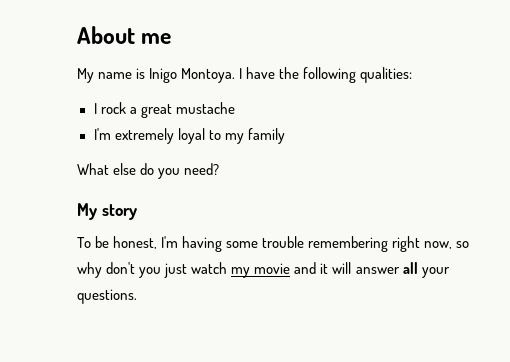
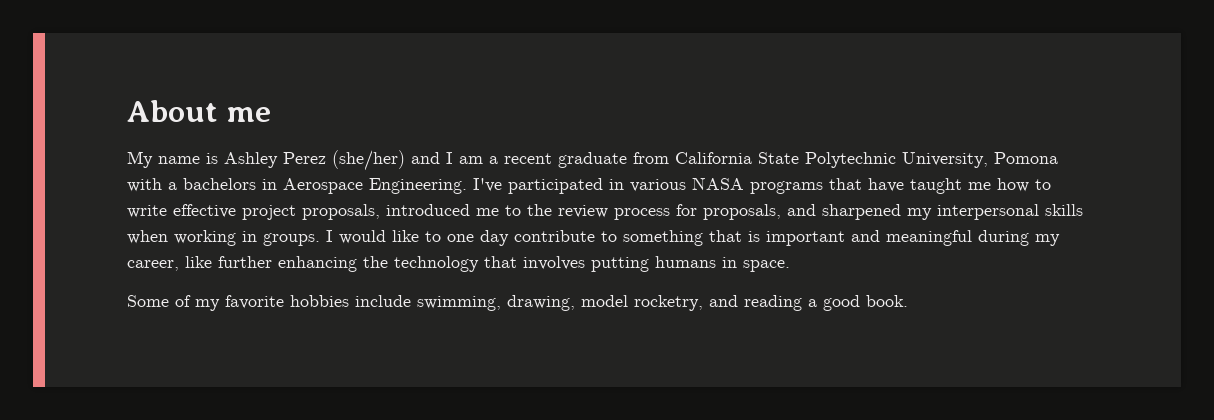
- My name is Inigo Montoya. I have the following qualities:
- I rock a great mustache
- I'm extremely loyal to my family
- What else do you need?
- My story
- To be honest, I'm having some trouble remembering right now, so why don't you just watch my movie and it will answer all your questions.
+ My name is Ashley Perez (she/her) and I am a recent graduate from California State Polytechnic University, Pomona with a bachelors in Aerospace Engineering. I've participated in various NASA programs that have taught me how to write effective project proposals, introduced me to the review process for proposals, and sharpened my interpersonal skills when working in groups. I would like to one day contribute to something that is important and meaningful during my career, like further enhancing the technology that involves putting humans in space.
+ Some of my favorite hobbies include swimming, drawing, model rocketry, and reading a good book.

